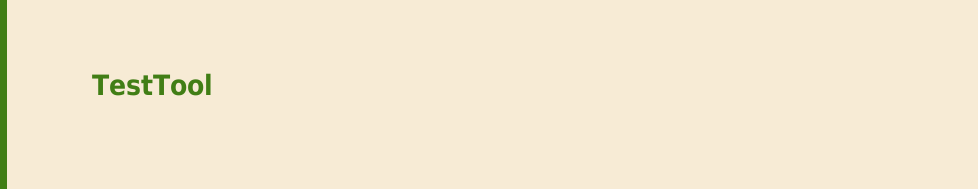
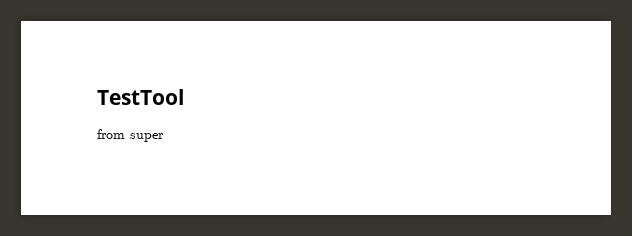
+ from super

